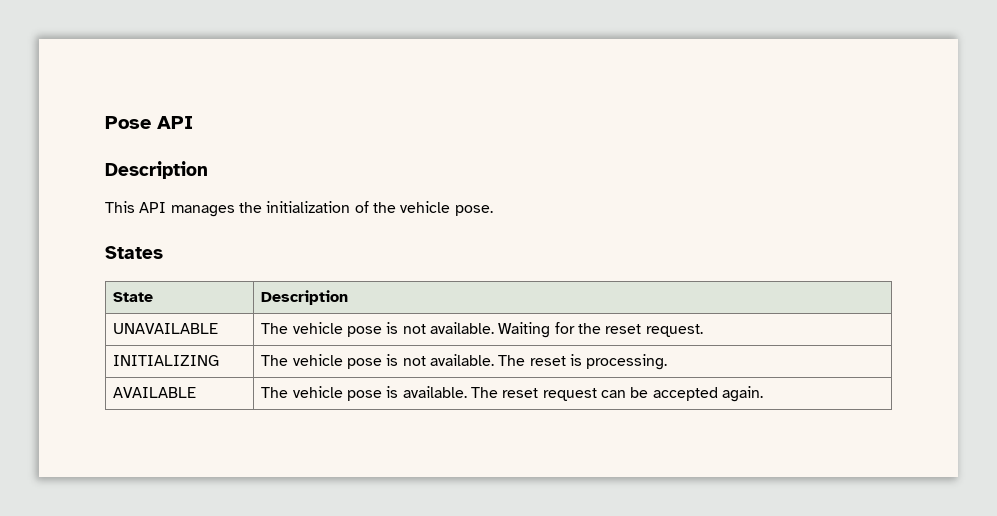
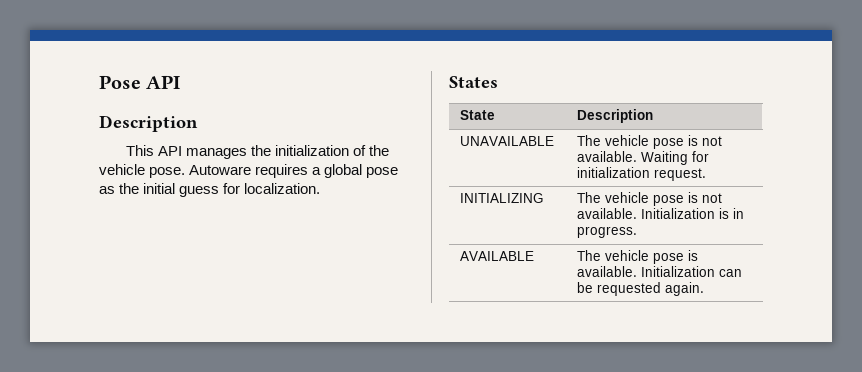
+ Autoware requires a global pose as the initial guess for localization.
- UNAVAILABLE | The vehicle pose is not available. Waiting for the reset request.
+ UNAVAILABLE | The vehicle pose is not available. Waiting for initialization request.
- INITIALIZING | The vehicle pose is not available. The reset is processing.
+ INITIALIZING | The vehicle pose is not available. Initialization is in progress.
- AVAILABLE | The vehicle pose is available. The reset request can be accepted again.
+ AVAILABLE | The vehicle pose is available. Initialization can be requested again.

